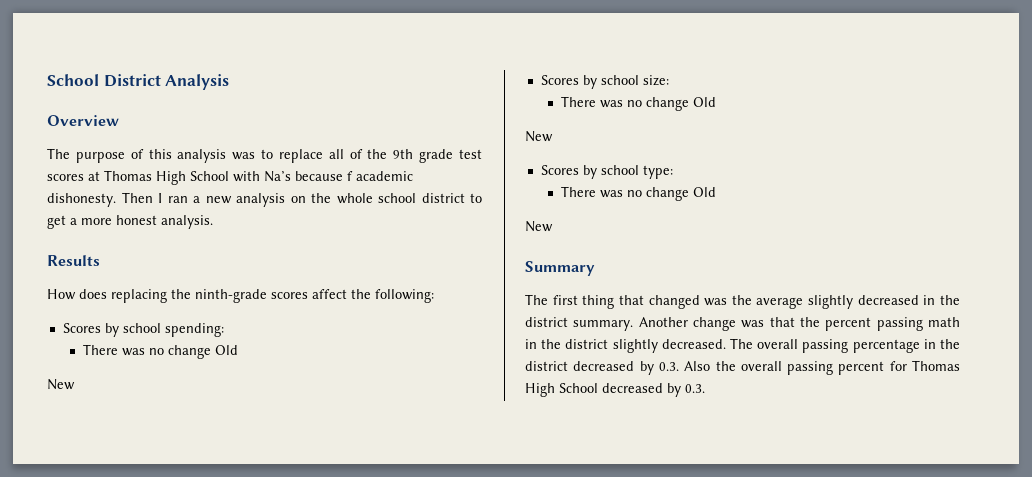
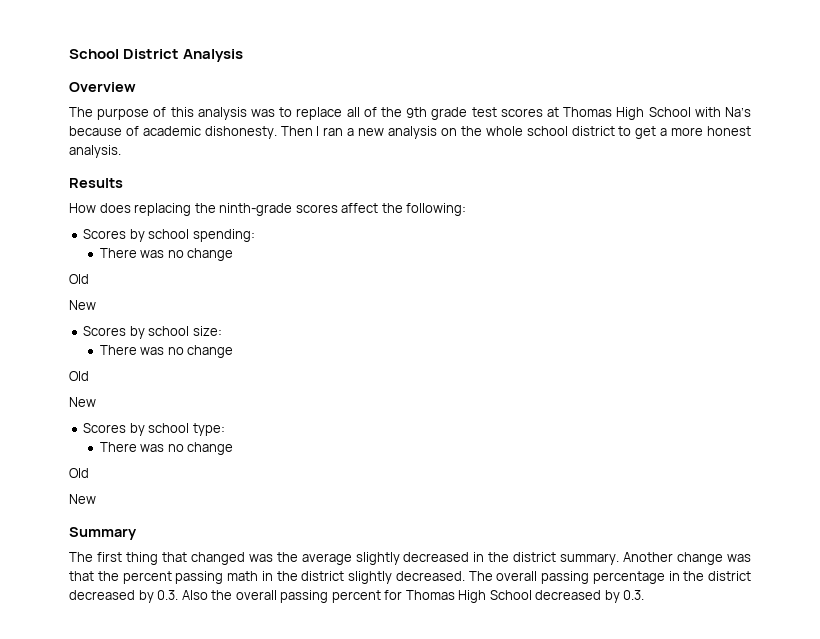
- The purpose of this analysis was to replace all of the 9th grade test scores at Thomas High School with Na’s because f academic dishonesty.
+ The purpose of this analysis was to replace all of the 9th grade test scores at Thomas High School with Na’s because of academic dishonesty.
  Scores by school spending:
- There was no change Old
+ There was no change
+ Old
  Scores by school size:
- There was no change Old
+ There was no change
+ Old
  Scores by school type:
- There was no change Old
+ There was no change
+ Old

